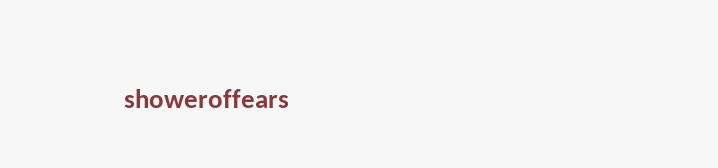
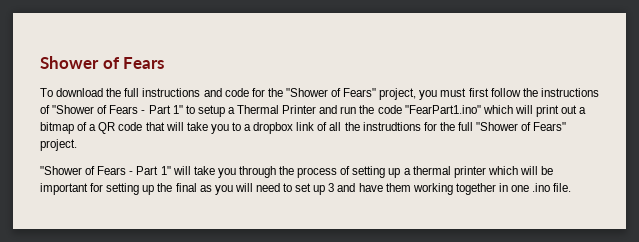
- showeroffears
+ Shower of Fears
+ To download the full instructions and code for the "Shower of Fears" project, you must first follow the instructions of "Shower of Fears - Part 1" to setup a Thermal Printer and run the code "FearPart1.ino" which will print out a bitmap of a QR code that will take you to a dropbox link of all the instrudtions for the full "Shower of Fears" project.
+ "Shower of Fears - Part 1" will take you through the process of setting up a thermal printer which will be important for setting up the final as you will need to set up 3 and have them working together in one .ino file.

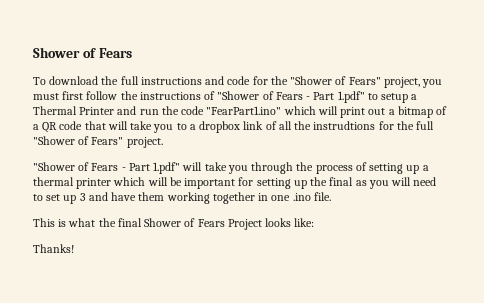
- To download the full instructions and code for the "Shower of Fears" project, you must first follow the instructions of "Shower of Fears - Part 1" to setup a Thermal Printer and run the code "FearPart1.ino" which will print out a bitmap of a QR code that will take you to a dropbox link of all the instrudtions for the full "Shower of Fears" project.
+ To download the full instructions and code for the "Shower of Fears" project, you must first follow the instructions of "Shower of Fears - Part 1.pdf" to setup a Thermal Printer and run the code "FearPart1.ino" which will print out a bitmap of a QR code that will take you to a dropbox link of all the instrudtions for the full "Shower of Fears" project.
- "Shower of Fears - Part 1" will take you through the process of setting up a thermal printer which will be important for setting up the final as you will need to set up 3 and have them working together in one .ino file.
+ "Shower of Fears - Part 1.pdf" will take you through the process of setting up a thermal printer which will be important for setting up the final as you will need to set up 3 and have them working together in one .ino file.
+ This is what the final Shower of Fears Project looks like:
+ Thanks!

